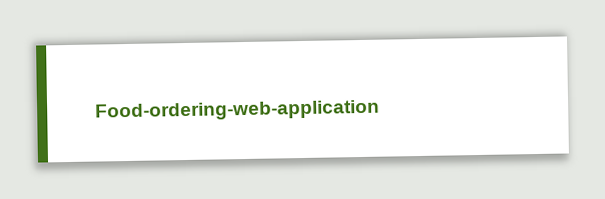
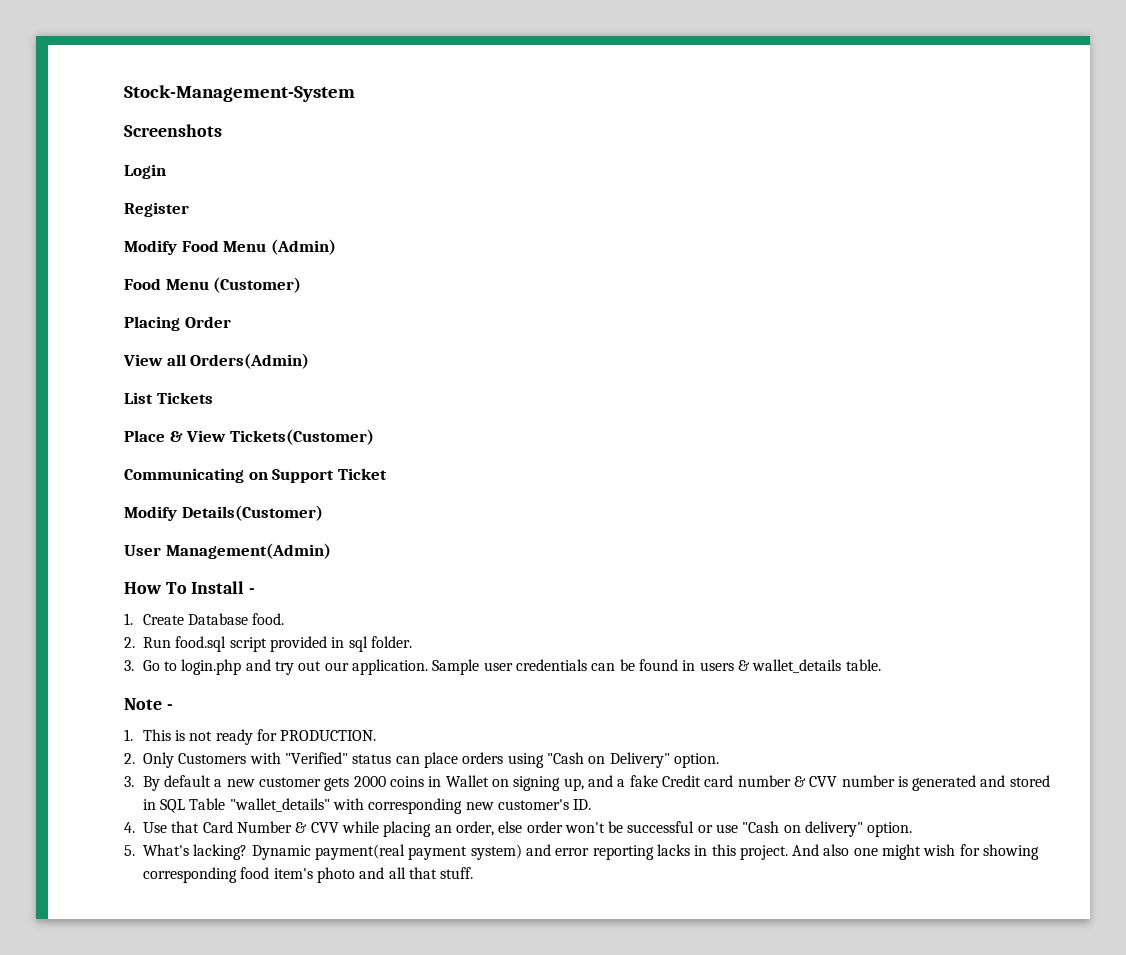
- Food-ordering-web-application
+ Stock-Management-System
+ Screenshots
+ Login
+ Register
+ Modify Food Menu (Admin)
+ Food Menu (Customer)
+ Placing Order
+ View all Orders(Admin)
+ List Tickets
+ Place & View Tickets(Customer)
+ Communicating on Support Ticket
+ Modify Details(Customer)
+ User Management(Admin)
+ How To Install -
+ 1. Create Database food.
+ 2. Run food.sql script provided in sql folder.
+ 3. Go to login.php and try out our application. Sample user credentials can be found in users & wallet_details table.
+ Note -
+ 1. This is not ready for PRODUCTION.
+ 2. Only Customers with "Verified" status can place orders using "Cash on Delivery" option.
+ 3. By default a new customer gets 2000 coins in Wallet on signing up, and a fake Credit card number & CVV number is generated and stored in SQL Table "wallet_details" with corresponding new customer's ID.
+ 4. Use that Card Number & CVV while placing an order, else order won't be successful or use "Cash on delivery" option.
+ 5. What's lacking? Dynamic payment(real payment system) and error reporting lacks in this project. And also one might wish for showing corresponding food item's photo and all that stuff.

